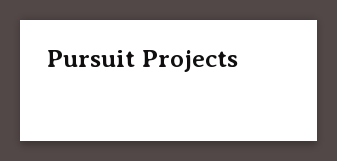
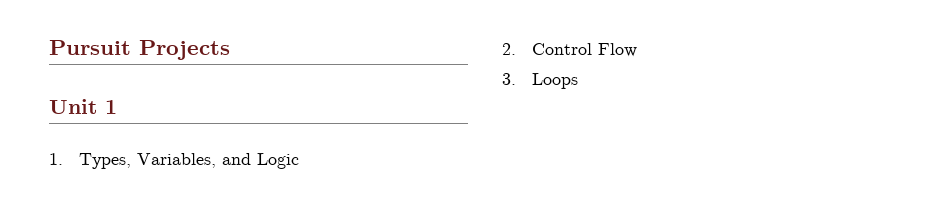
+ Unit 1
+ 1. Types, Variables, and Logic
+ 2. Control Flow
+ 3. Loops

